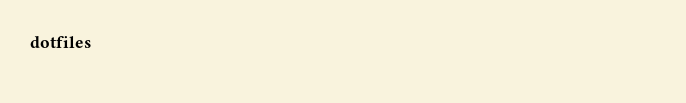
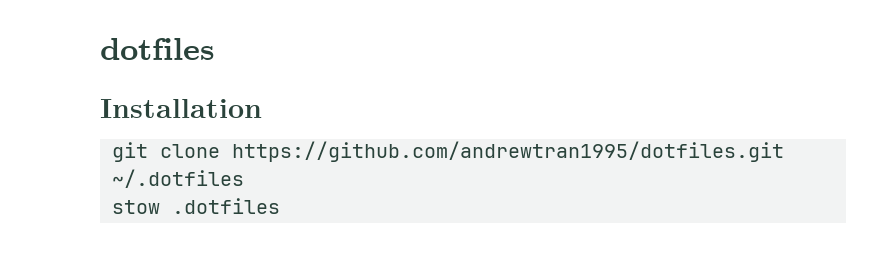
+ Installation
+ git clone https://github.com/andrewtran1995/dotfiles.git ~/.dotfiles
+ stow .dotfiles

